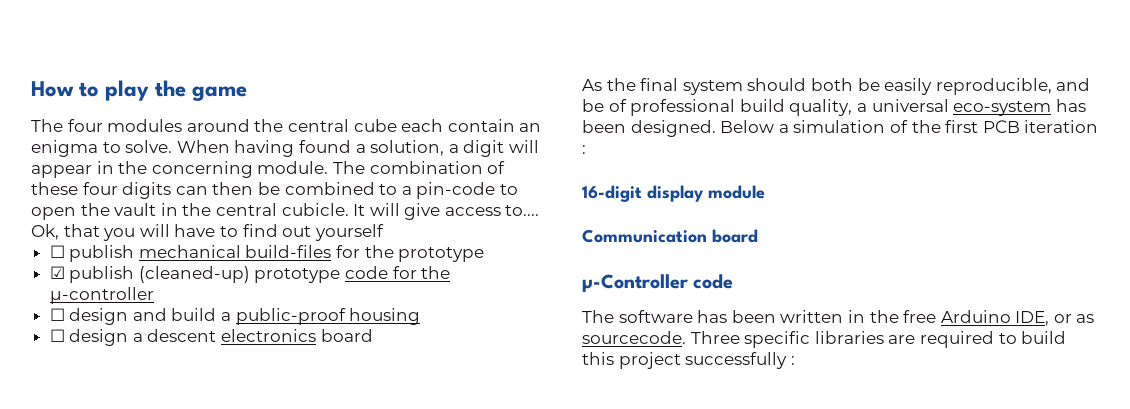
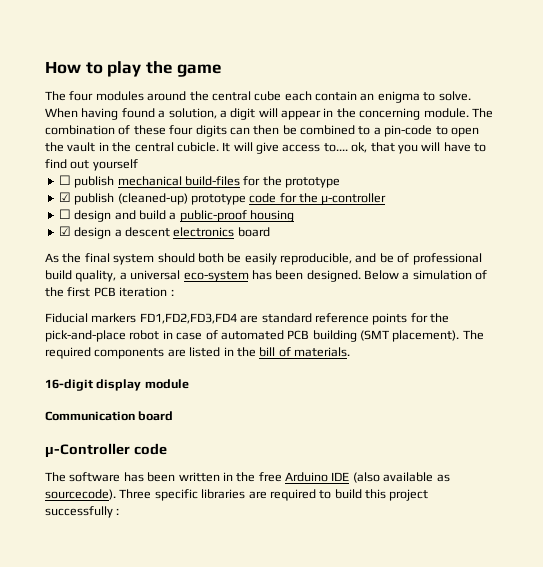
- It will give access to.... Ok, that you will have to find out yourself
+ It will give access to.... ok, that you will have to find out yourself
- ☐ design a descent electronics board
+ ☑ design a descent electronics board
+ Fiducial markers FD1,FD2,FD3,FD4 are standard reference points for the pick-and-place robot in case of automated PCB building (SMT placement). The required components are listed in the bill of materials.
- The software has been written in the free Arduino IDE, or as sourcecode.
+ The software has been written in the free Arduino IDE (also available as sourcecode).

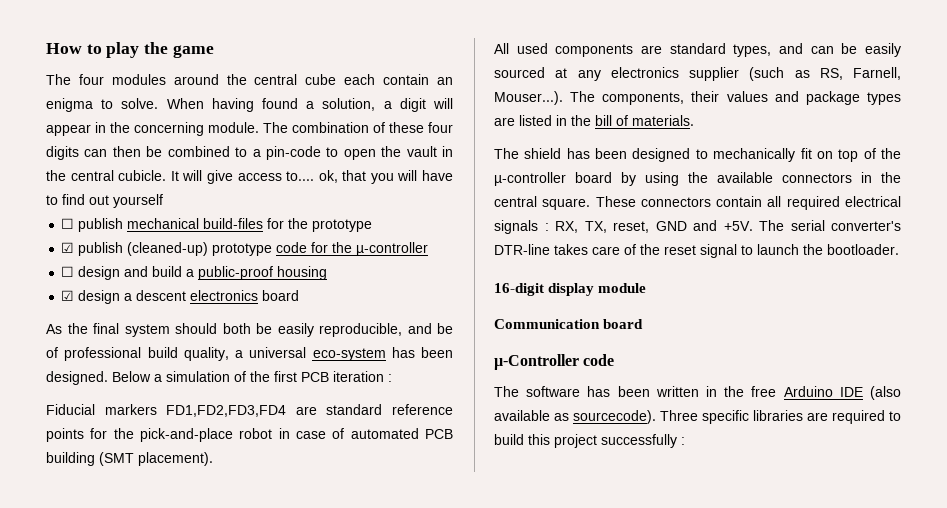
- Fiducial markers FD1,FD2,FD3,FD4 are standard reference points for the pick-and-place robot in case of automated PCB building (SMT placement). The required components are listed in the bill of materials.
+ Fiducial markers FD1,FD2,FD3,FD4 are standard reference points for the pick-and-place robot in case of automated PCB building (SMT placement).
+ All used components are standard types, and can be easily sourced at any electronics supplier (such as RS, Farnell, Mouser...). The components, their values and package types are listed in the bill of materials.
+ The shield has been designed to mechanically fit on top of the µ-controller board by using the available connectors in the central square. These connectors contain all required electrical signals : RX, TX, reset, GND and +5V. The serial converter's DTR-line takes care of the reset signal to launch the bootloader.

